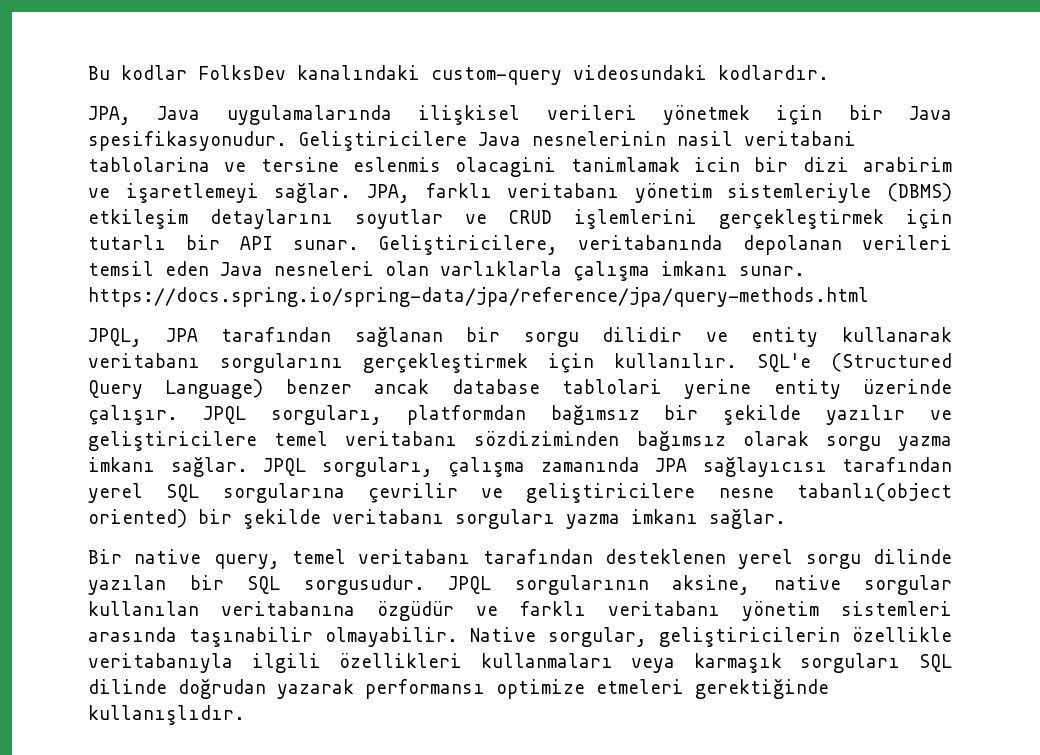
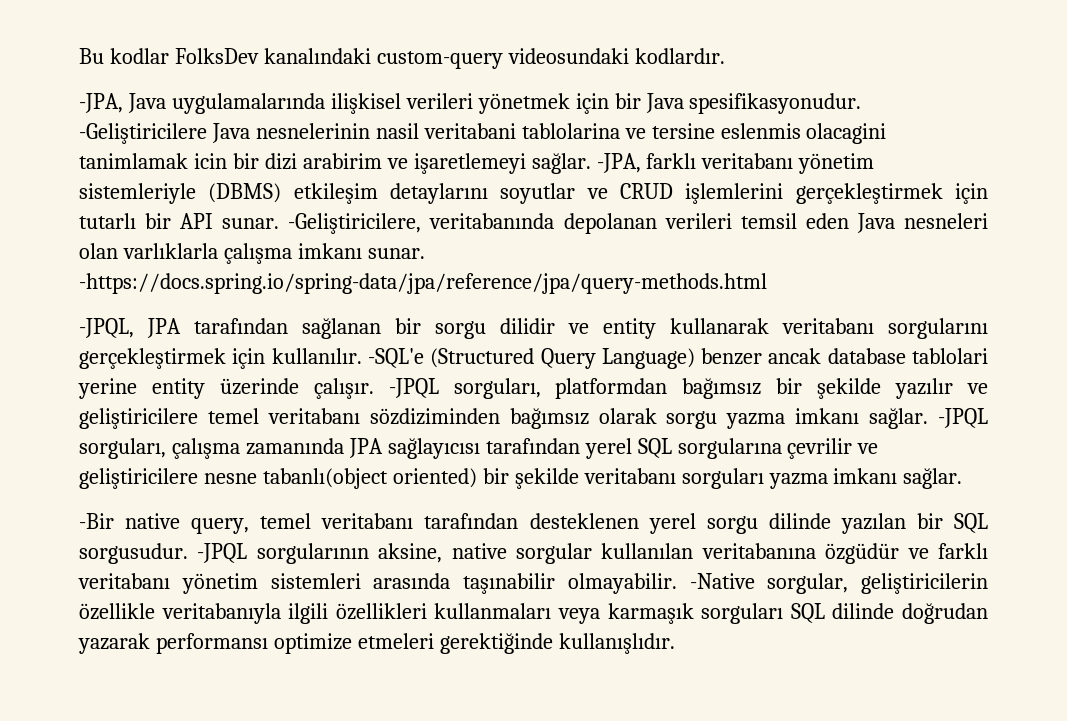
- JPA, Java uygulamalarında ilişkisel verileri yönetmek için bir Java spesifikasyonudur.
+ -JPA, Java uygulamalarında ilişkisel verileri yönetmek için bir Java spesifikasyonudur.
- Geliştiricilere Java nesnelerinin nasil veritabani tablolarina ve tersine eslenmis olacagini tanimlamak icin bir dizi arabirim ve işaretlemeyi sağlar.
+ -Geliştiricilere Java nesnelerinin nasil veritabani tablolarina ve tersine eslenmis olacagini tanimlamak icin bir dizi arabirim ve işaretlemeyi sağlar.
- JPA, farklı veritabanı yönetim sistemleriyle (DBMS) etkileşim detaylarını soyutlar ve CRUD işlemlerini gerçekleştirmek için tutarlı bir API sunar.
+ -JPA, farklı veritabanı yönetim sistemleriyle (DBMS) etkileşim detaylarını soyutlar ve CRUD işlemlerini gerçekleştirmek için tutarlı bir API sunar.
- Geliştiricilere, veritabanında depolanan verileri temsil eden Java nesneleri olan varlıklarla çalışma imkanı sunar. https://docs.spring.io/spring-data/jpa/reference/jpa/query-methods.html
- JPQL, JPA tarafından sağlanan bir sorgu dilidir ve entity kullanarak veritabanı sorgularını gerçekleştirmek için kullanılır.
+ -Geliştiricilere, veritabanında depolanan verileri temsil eden Java nesneleri olan varlıklarla çalışma imkanı sunar. -https://docs.spring.io/spring-data/jpa/reference/jpa/query-methods.html
+ -JPQL, JPA tarafından sağlanan bir sorgu dilidir ve entity kullanarak veritabanı sorgularını gerçekleştirmek için kullanılır.
- SQL'e (Structured Query Language) benzer ancak database tablolari yerine entity üzerinde çalışır.
+ -SQL'e (Structured Query Language) benzer ancak database tablolari yerine entity üzerinde çalışır.
- JPQL sorguları, platformdan bağımsız bir şekilde yazılır ve geliştiricilere temel veritabanı sözdiziminden bağımsız olarak sorgu yazma imkanı sağlar.
+ -JPQL sorguları, platformdan bağımsız bir şekilde yazılır ve geliştiricilere temel veritabanı sözdiziminden bağımsız olarak sorgu yazma imkanı sağlar.
- JPQL sorguları, çalışma zamanında JPA sağlayıcısı tarafından yerel SQL sorgularına çevrilir ve geliştiricilere nesne tabanlı(object oriented) bir şekilde veritabanı sorguları yazma imkanı sağlar.
+ -JPQL sorguları, çalışma zamanında JPA sağlayıcısı tarafından yerel SQL sorgularına çevrilir ve geliştiricilere nesne tabanlı(object oriented) bir şekilde veritabanı sorguları yazma imkanı sağlar.
- Bir native query, temel veritabanı tarafından desteklenen yerel sorgu dilinde yazılan bir SQL sorgusudur.
+ -Bir native query, temel veritabanı tarafından desteklenen yerel sorgu dilinde yazılan bir SQL sorgusudur.
- JPQL sorgularının aksine, native sorgular kullanılan veritabanına özgüdür ve farklı veritabanı yönetim sistemleri arasında taşınabilir olmayabilir.
+ -JPQL sorgularının aksine, native sorgular kullanılan veritabanına özgüdür ve farklı veritabanı yönetim sistemleri arasında taşınabilir olmayabilir.
- Native sorgular, geliştiricilerin özellikle veritabanıyla ilgili özellikleri kullanmaları veya karmaşık sorguları SQL dilinde doğrudan yazarak performansı optimize etmeleri gerektiğinde kullanışlıdır.
+ -Native sorgular, geliştiricilerin özellikle veritabanıyla ilgili özellikleri kullanmaları veya karmaşık sorguları SQL dilinde doğrudan yazarak performansı optimize etmeleri gerektiğinde kullanışlıdır.

